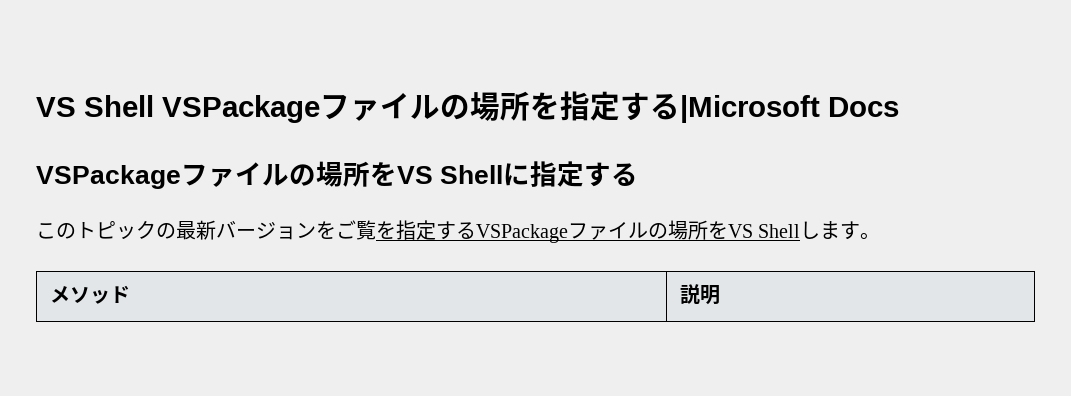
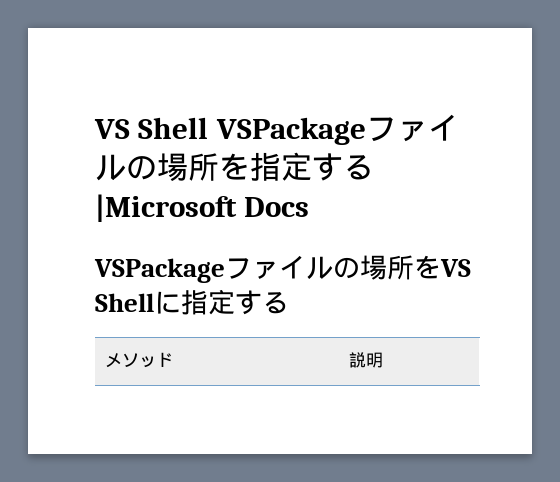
- このトピックの最新バージョンをご覧を指定するVSPackageファイルの場所をVS Shellします。

